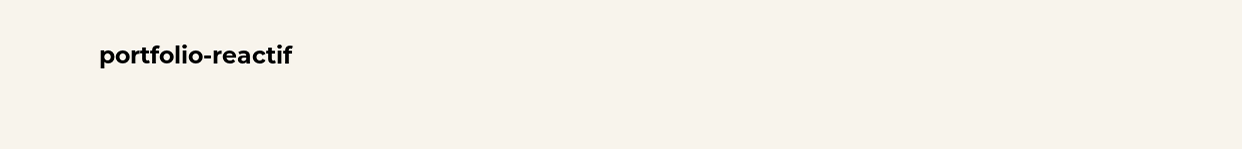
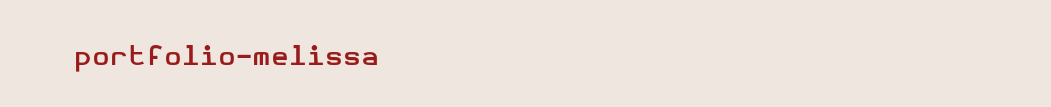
- portfolio-reactif
+ portfolio-melissa

